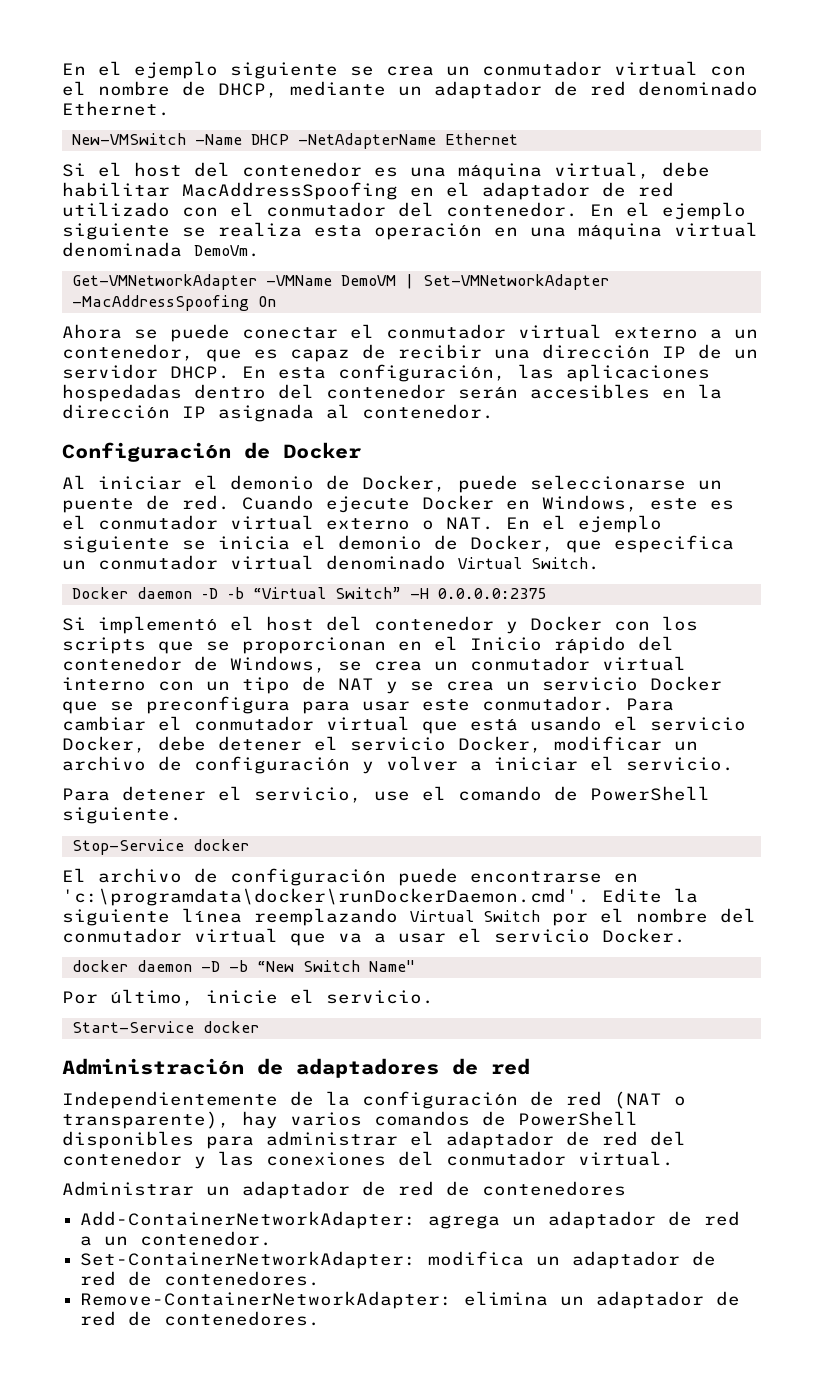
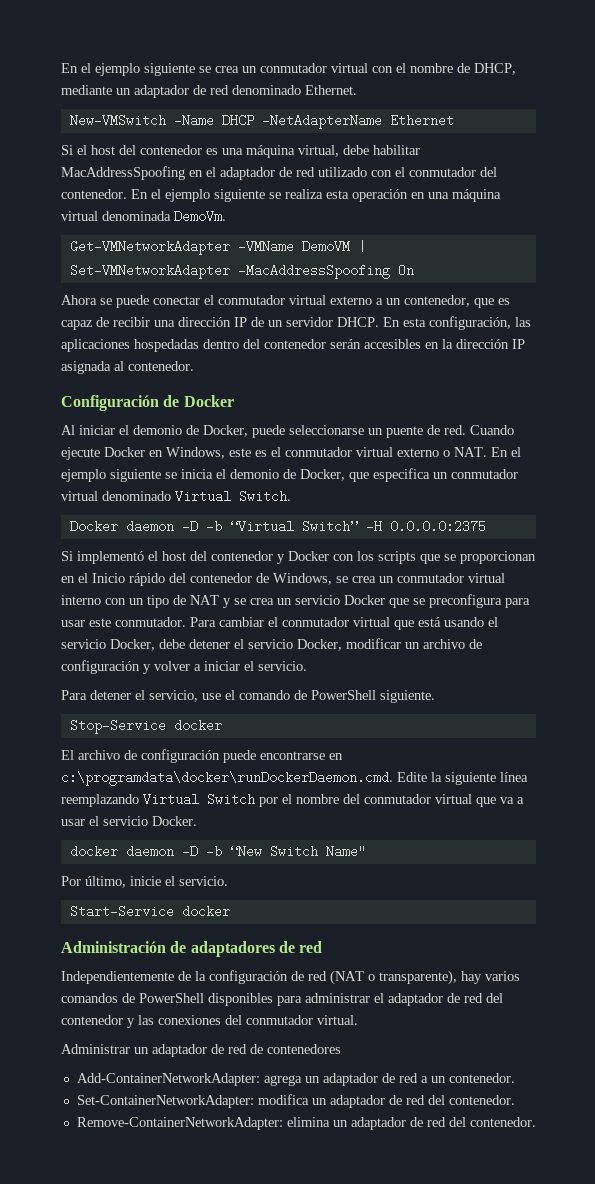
- El archivo de configuración puede encontrarse en 'c:\programdata\docker\runDockerDaemon.cmd'. Edite la siguiente línea reemplazando Virtual Switch por el nombre del conmutador virtual que va a usar el servicio Docker.
+ El archivo de configuración puede encontrarse en c:\programdata\docker\runDockerDaemon.cmd. Edite la siguiente línea reemplazando Virtual Switch por el nombre del conmutador virtual que va a usar el servicio Docker.
- Set-ContainerNetworkAdapter: modifica un adaptador de red de contenedores.
+ Set-ContainerNetworkAdapter: modifica un adaptador de red del contenedor.
- Remove-ContainerNetworkAdapter: elimina un adaptador de red de contenedores.
+ Remove-ContainerNetworkAdapter: elimina un adaptador de red del contenedor.

